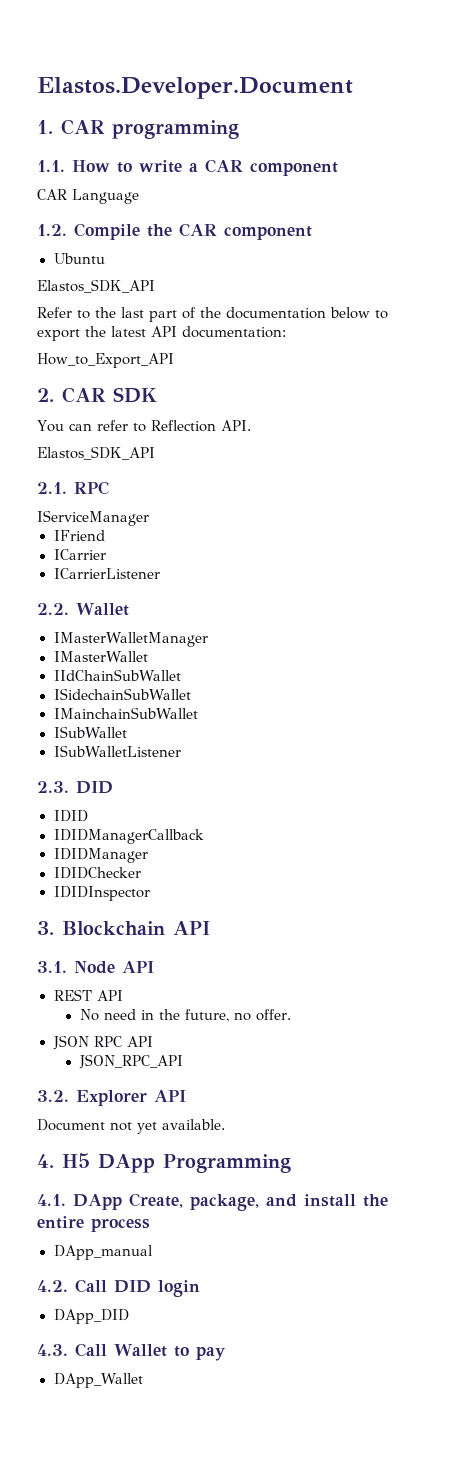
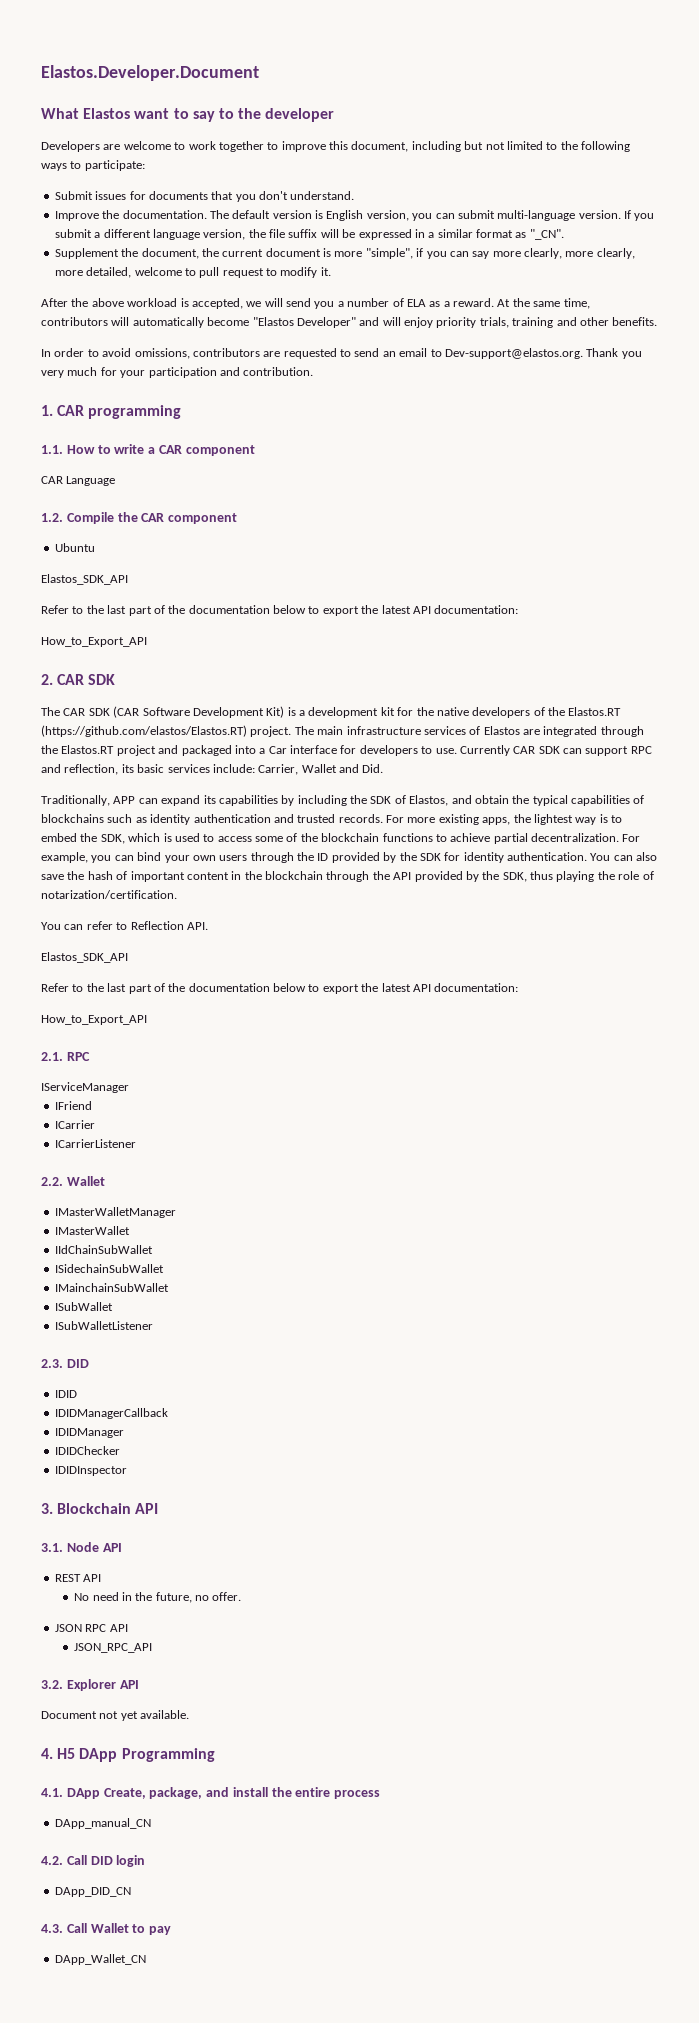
+ What Elastos want to say to the developer
+ Developers are welcome to work together to improve this document, including but not limited to the following ways to participate:
+ Submit issues for documents that you don't understand.
+ Improve the documentation. The default version is English version, you can submit multi-language version. If you submit a different language version, the file suffix will be expressed in a similar format as "_CN".
+ Supplement the document, the current document is more "simple", if you can say more clearly, more clearly, more detailed, welcome to pull request to modify it.
+ After the above workload is accepted, we will send you a number of ELA as a reward. At the same time, contributors will automatically become "Elastos Developer" and will enjoy priority trials, training and other benefits.
+ In order to avoid omissions, contributors are requested to send an email to Dev-support@elastos.org. Thank you very much for your participation and contribution.
+ The CAR SDK (CAR Software Development Kit) is a development kit for the native developers of the Elastos.RT (https://github.com/elastos/Elastos.RT) project. The main infrastructure services of Elastos are integrated through the Elastos.RT project and packaged into a Car interface for developers to use. Currently CAR SDK can support RPC and reflection, its basic services include: Carrier, Wallet and Did.
+ Traditionally, APP can expand its capabilities by including the SDK of Elastos, and obtain the typical capabilities of blockchains such as identity authentication and trusted records. For more existing apps, the lightest way is to embed the SDK, which is used to access some of the blockchain functions to achieve partial decentralization. For example, you can bind your own users through the ID provided by the SDK for identity authentication. You can also save the hash of important content in the blockchain through the API provided by the SDK, thus playing the role of notarization/certification.
  You can refer to Reflection API.
  Elastos_SDK_API
+ Refer to the last part of the documentation below to export the latest API documentation:
+ How_to_Export_API
- DApp_manual
+ DApp_manual_CN
- DApp_DID
+ DApp_DID_CN
- DApp_Wallet
+ DApp_Wallet_CN

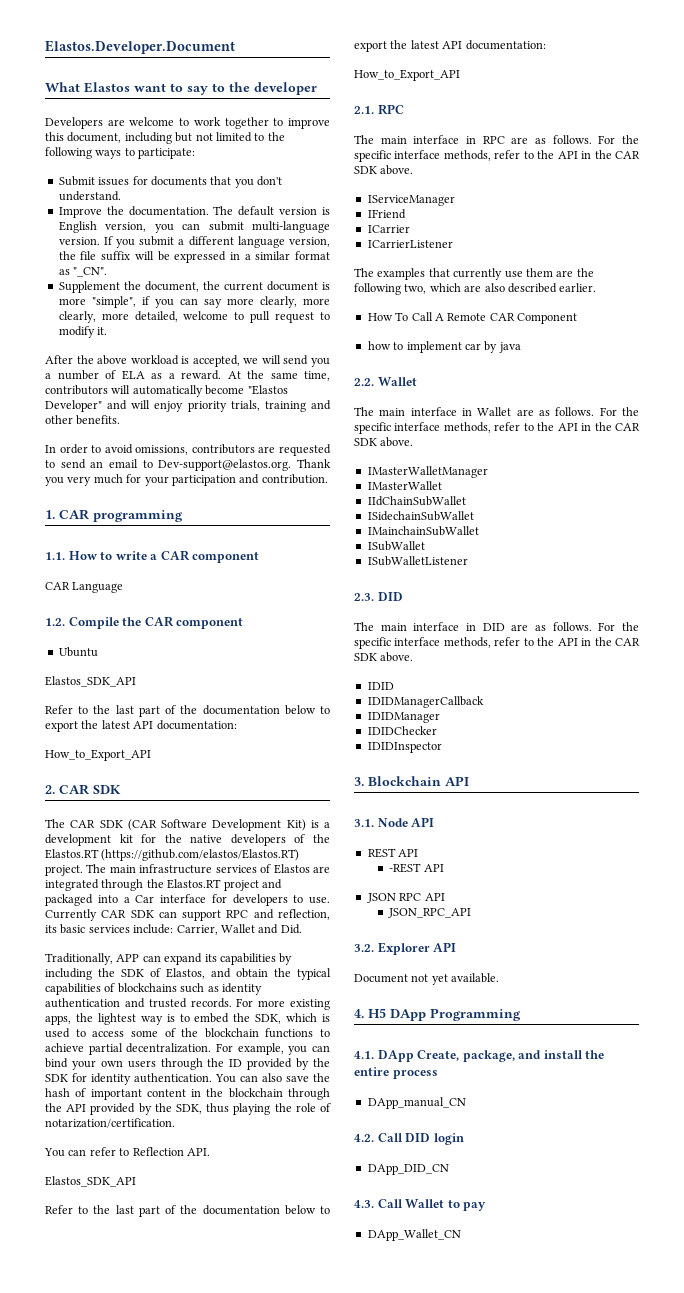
+ The main interface in RPC are as follows. For the specific interface methods, refer to the API in the CAR SDK above.
  IServiceManager
  IFriend
  ICarrier
  ICarrierListener
+ The examples that currently use them are the following two, which are also described earlier.
+ How To Call A Remote CAR Component
+ how to implement car by java
  2.2. Wallet
+ The main interface in Wallet are as follows. For the specific interface methods, refer to the API in the CAR SDK above.
+ The main interface in DID are as follows. For the specific interface methods, refer to the API in the CAR SDK above.
- No need in the future, no offer.
+ -REST API

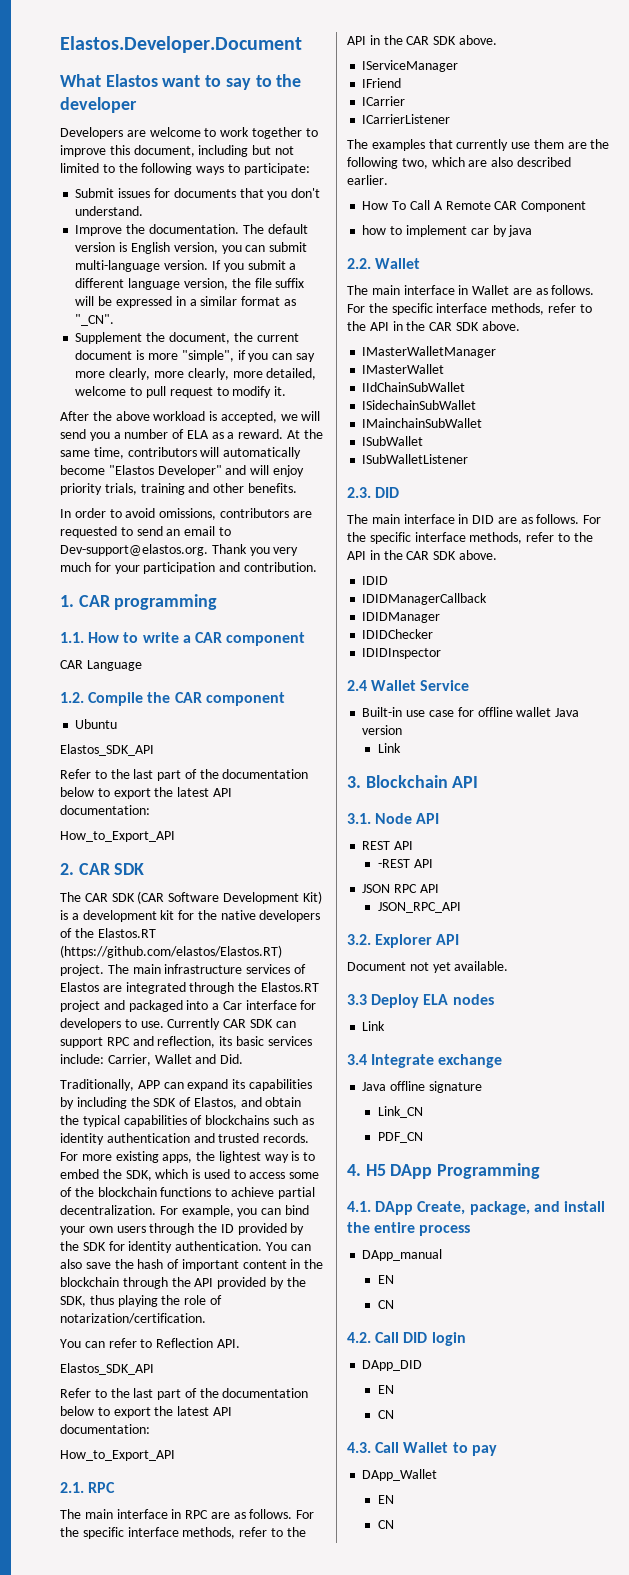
+ 2.4 Wallet Service
+ Built-in use case for offline wallet Java version
+ Link
+ 3.3 Deploy ELA nodes
+ Link
+ 3.4 Integrate exchange
+ Java offline signature
+ Link_CN
+ PDF_CN
- DApp_manual_CN
+ DApp_manual
+ EN
+ CN
- DApp_DID_CN
+ DApp_DID
+ EN
+ CN
- DApp_Wallet_CN
+ DApp_Wallet
+ EN
+ CN

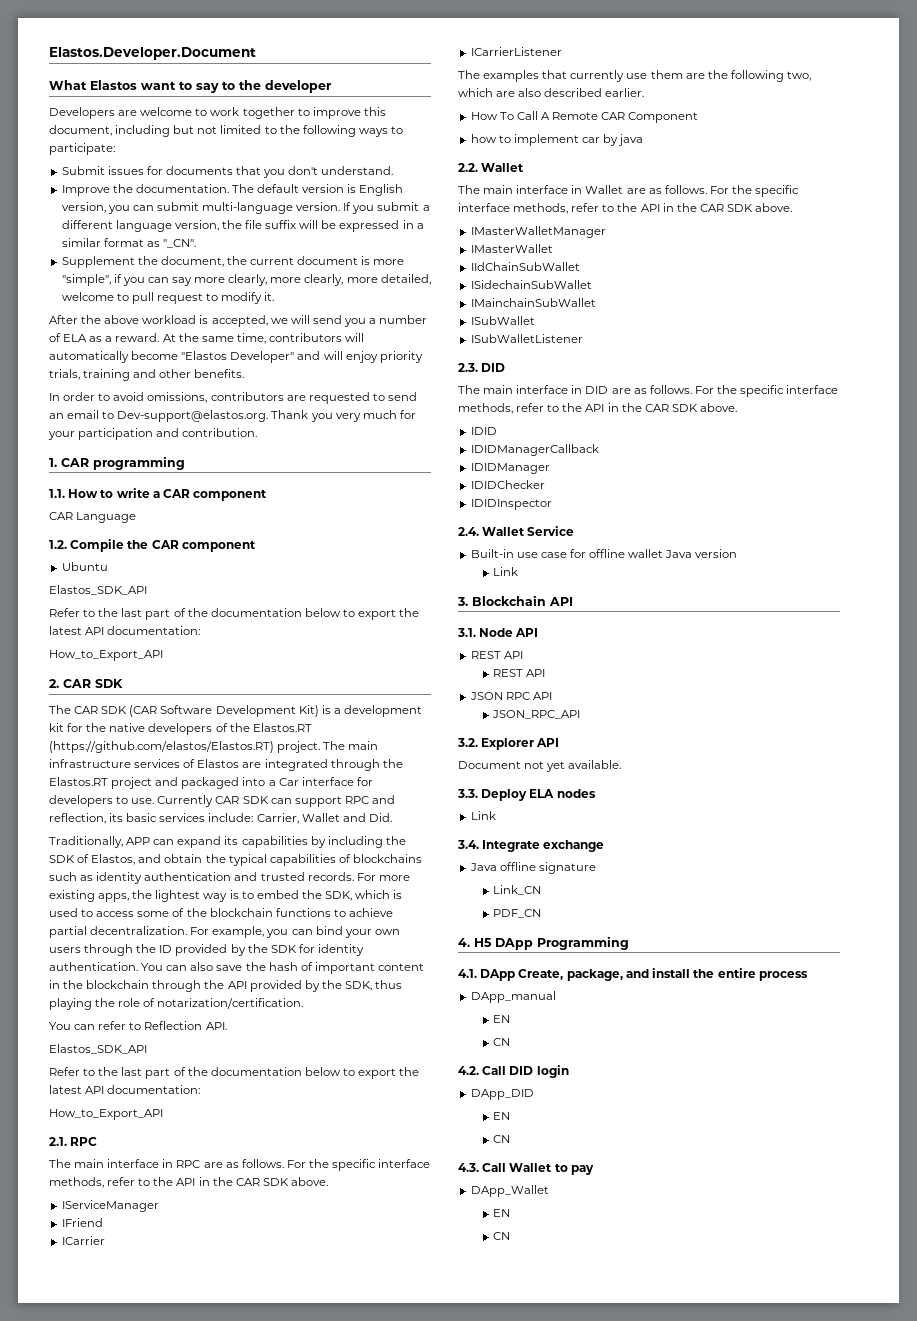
- 2.4 Wallet Service
+ 2.4. Wallet Service
  3.1. Node API
  REST API
- -REST API
+ REST API
- 3.3 Deploy ELA nodes
+ 3.3. Deploy ELA nodes
- 3.4 Integrate exchange
+ 3.4. Integrate exchange

